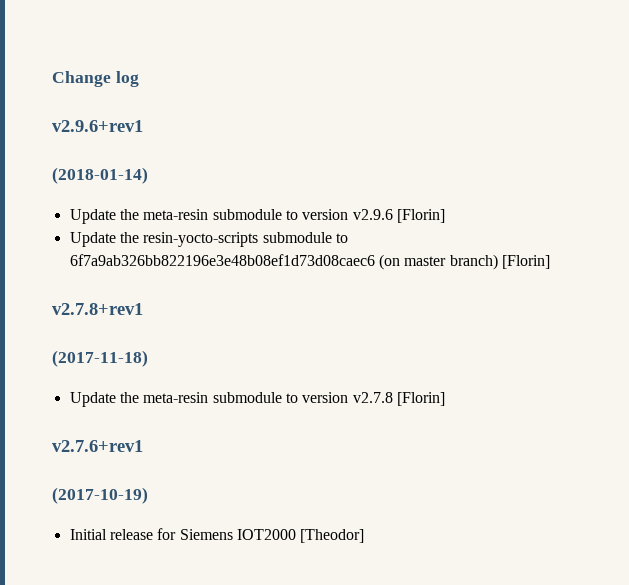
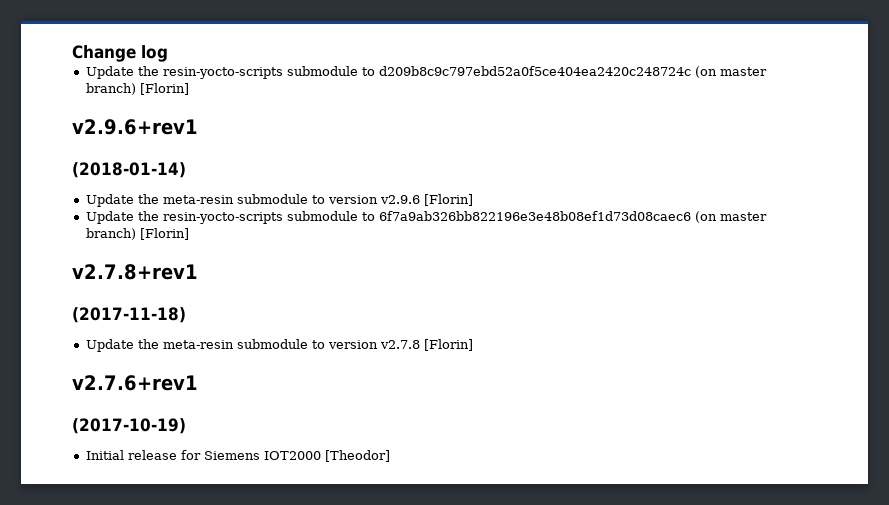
+ Update the resin-yocto-scripts submodule to d209b8c9c797ebd52a0f5ce404ea2420c248724c (on master branch) [Florin]

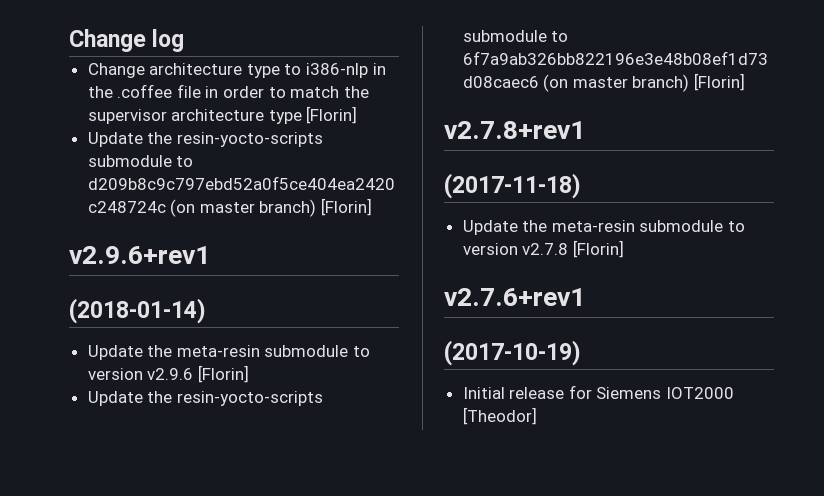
+ Change architecture type to i386-nlp in the .coffee file in order to match the supervisor architecture type [Florin]

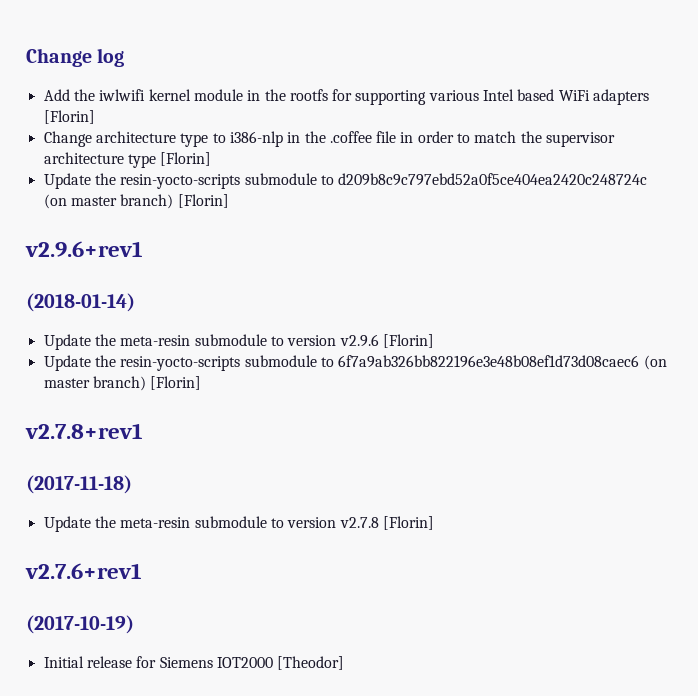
+ Add the iwlwifi kernel module in the rootfs for supporting various Intel based WiFi adapters [Florin]

